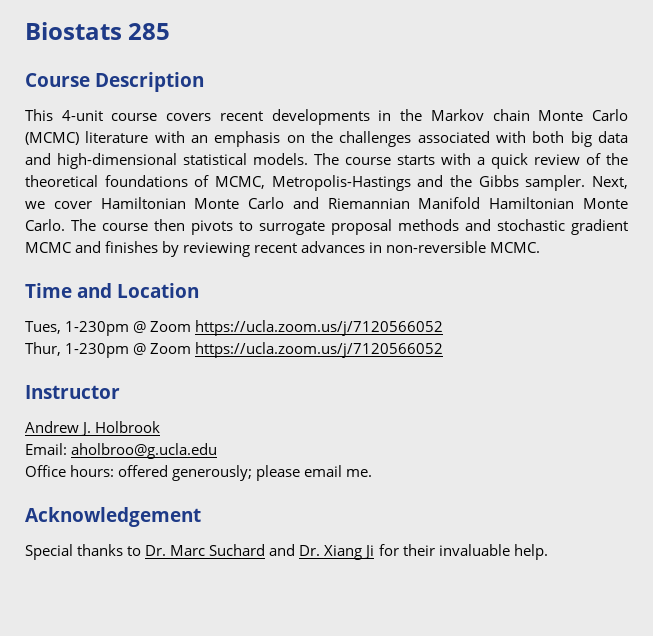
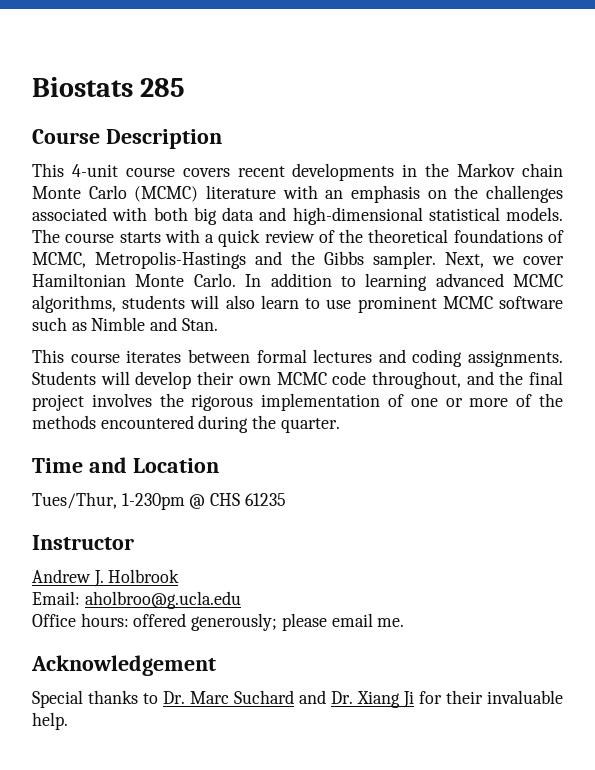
- Next, we cover Hamiltonian Monte Carlo and Riemannian Manifold Hamiltonian Monte Carlo. The course then pivots to surrogate proposal methods and stochastic gradient MCMC and finishes by reviewing recent advances in non-reversible MCMC.
+ Next, we cover Hamiltonian Monte Carlo. In addition to learning advanced MCMC algorithms, students will also learn to use prominent MCMC software such as Nimble and Stan.
+ This course iterates between formal lectures and coding assignments. Students will develop their own MCMC code throughout, and the final project involves the rigorous implementation of one or more of the methods encountered during the quarter.
- Tues, 1-230pm @ Zoom https://ucla.zoom.us/j/7120566052
- Thur, 1-230pm @ Zoom https://ucla.zoom.us/j/7120566052
+ Tues/Thur, 1-230pm @ CHS 61235

